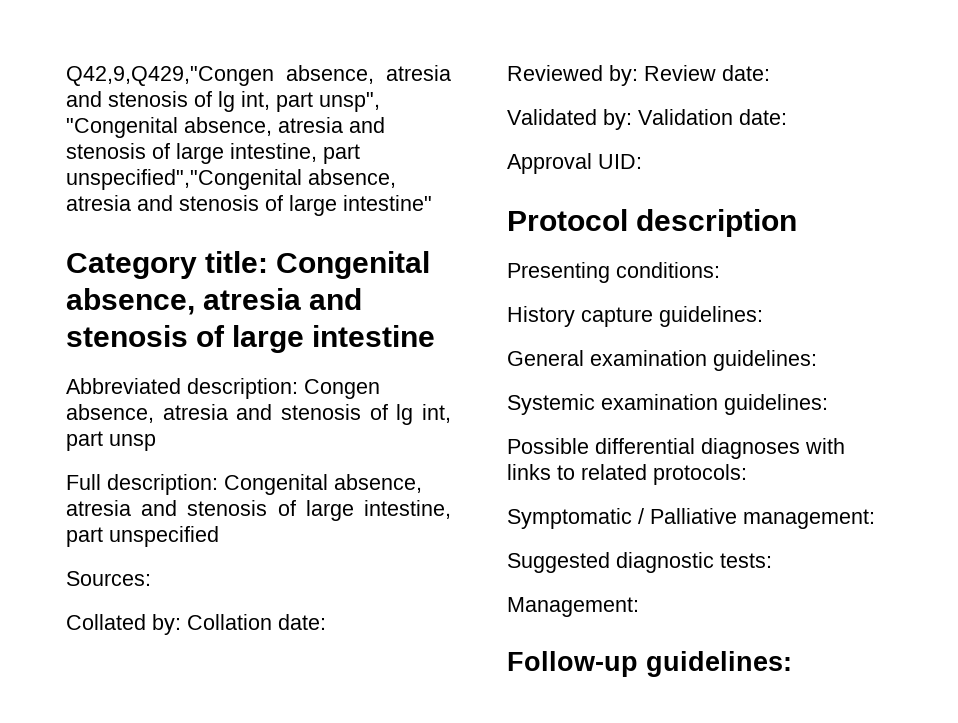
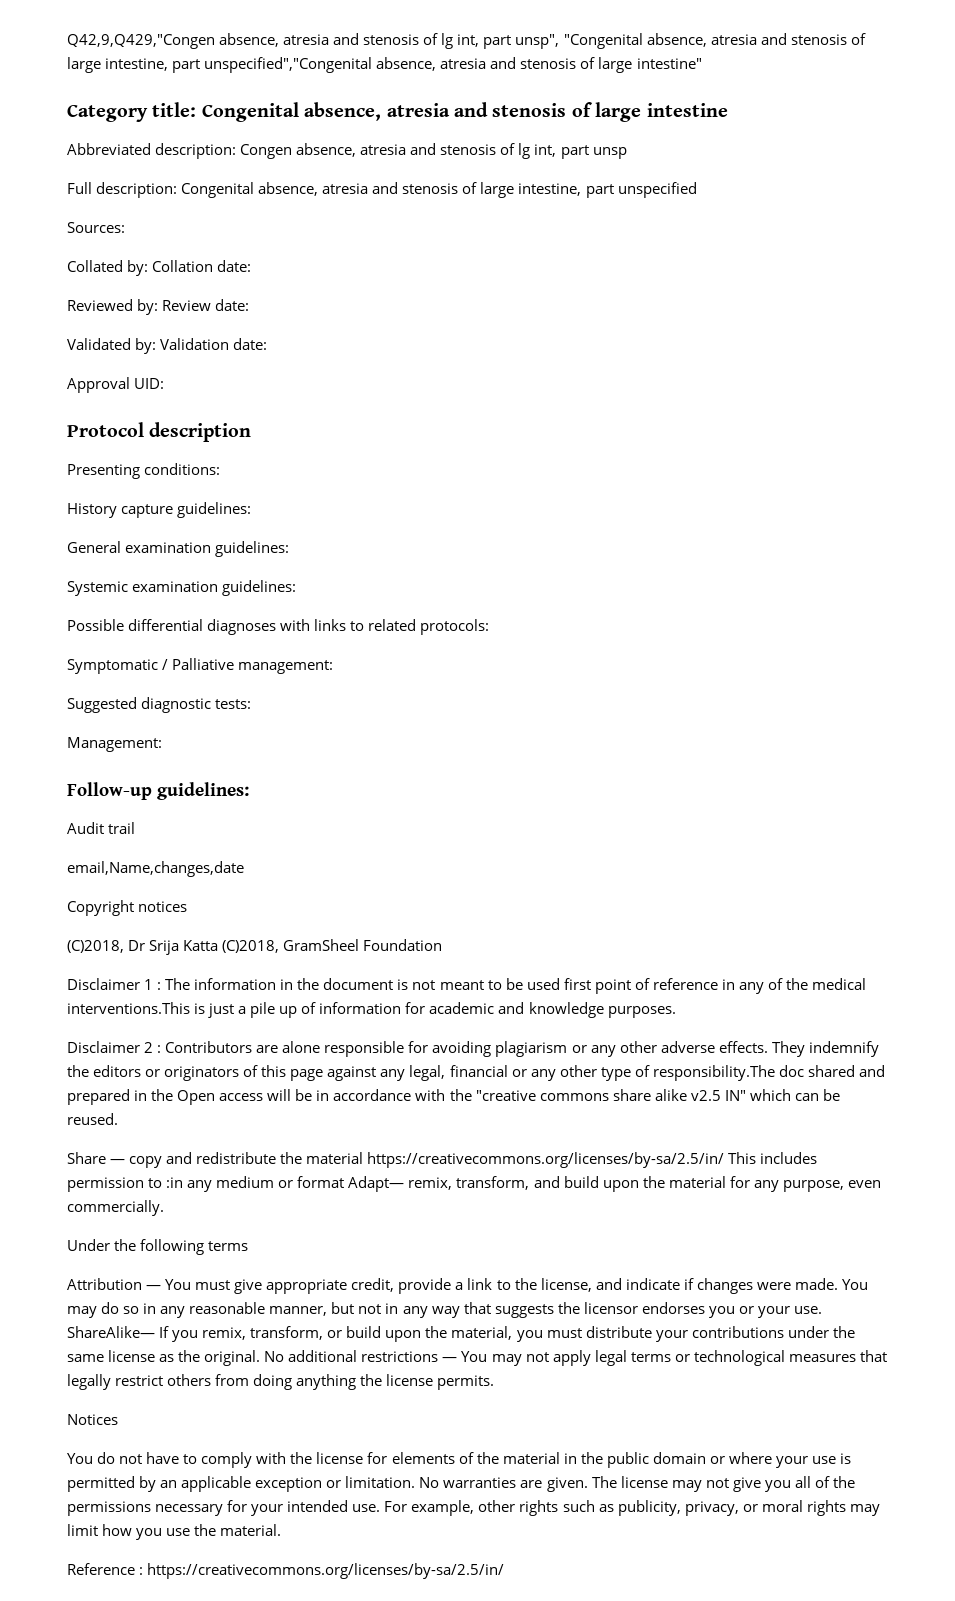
+ Audit trail
+ email,Name,changes,date
+ Copyright notices
+ (C)2018, Dr Srija Katta (C)2018, GramSheel Foundation
+ Disclaimer 1 : The information in the document is not meant to be used first point of reference in any of the medical interventions.This is just a pile up of information for academic and knowledge purposes.
+ Disclaimer 2 : Contributors are alone responsible for avoiding plagiarism or any other adverse effects. They indemnify the editors or originators of this page against any legal, financial or any other type of responsibility.The doc shared and prepared in the Open access will be in accordance with the "creative commons share alike v2.5 IN" which can be reused.
+ Share — copy and redistribute the material https://creativecommons.org/licenses/by-sa/2.5/in/ This includes permission to :in any medium or format Adapt— remix, transform, and build upon the material for any purpose, even commercially.
+ Under the following terms
+ Attribution — You must give appropriate credit, provide a link to the license, and indicate if changes were made. You may do so in any reasonable manner, but not in any way that suggests the licensor endorses you or your use. ShareAlike— If you remix, transform, or build upon the material, you must distribute your contributions under the same license as the original. No additional restrictions — You may not apply legal terms or technological measures that legally restrict others from doing anything the license permits.
+ Notices
+ You do not have to comply with the license for elements of the material in the public domain or where your use is permitted by an applicable exception or limitation. No warranties are given. The license may not give you all of the permissions necessary for your intended use. For example, other rights such as publicity, privacy, or moral rights may limit how you use the material.
+ Reference : https://creativecommons.org/licenses/by-sa/2.5/in/

